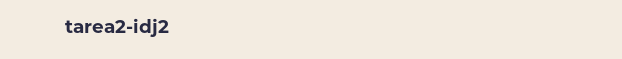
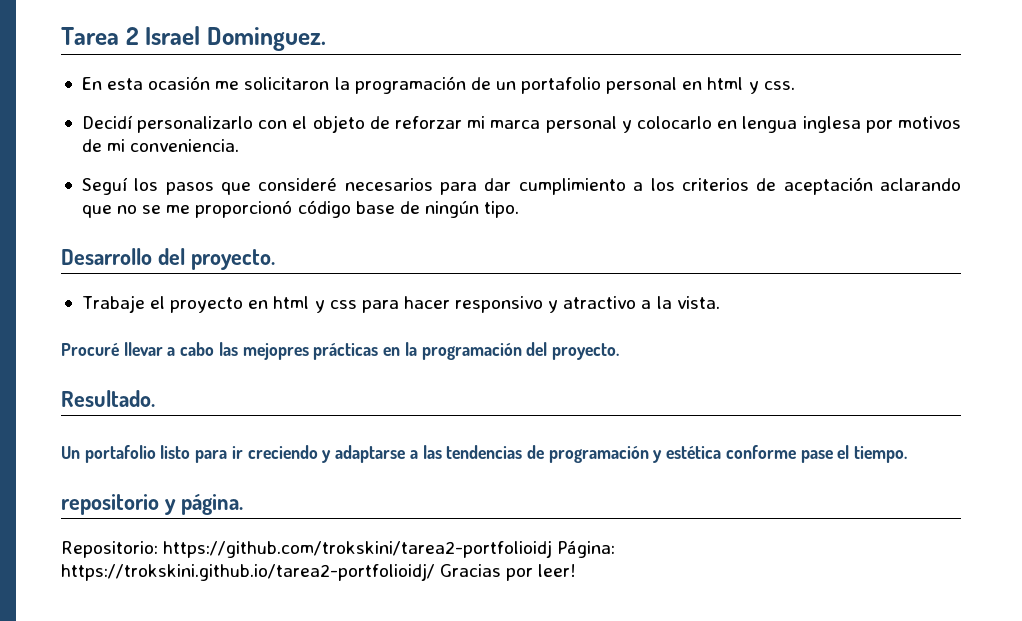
- tarea2-idj2
+ Tarea 2 Israel Dominguez.
+ En esta ocasión me solicitaron la programación de un portafolio personal en html y css.
+ Decidí personalizarlo con el objeto de reforzar mi marca personal y colocarlo en lengua inglesa por motivos de mi conveniencia.
+ Seguí los pasos que consideré necesarios para dar cumplimiento a los criterios de aceptación aclarando que no se me proporcionó código base de ningún tipo.
+ Desarrollo del proyecto.
+ Trabaje el proyecto en html y css para hacer responsivo y atractivo a la vista.
+ Procuré llevar a cabo las mejopres prácticas en la programación del proyecto.
+ Resultado.
+ Un portafolio listo para ir creciendo y adaptarse a las tendencias de programación y estética conforme pase el tiempo.
+ repositorio y página.
+ Repositorio: https://github.com/trokskini/tarea2-portfolioidj Página: https://trokskini.github.io/tarea2-portfolioidj/ Gracias por leer!

